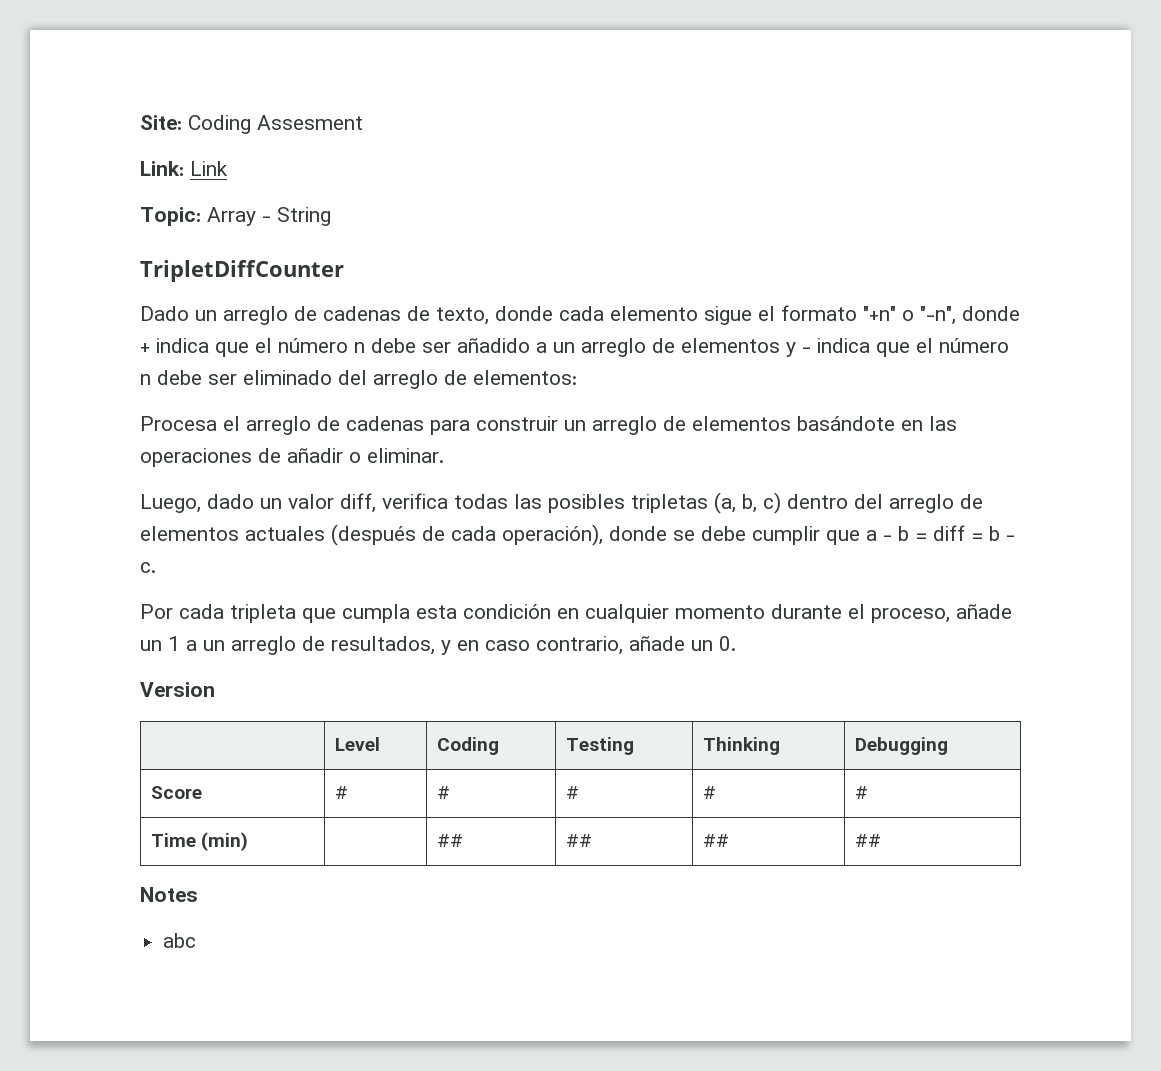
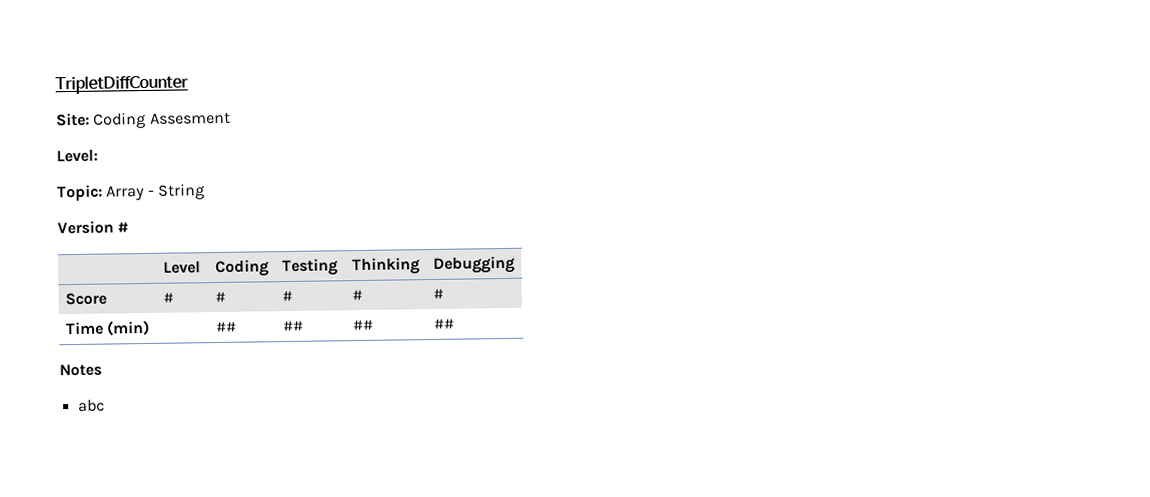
+ TripletDiffCounter
- Link: Link
+ Level:
- TripletDiffCounter
- Dado un arreglo de cadenas de texto, donde cada elemento sigue el formato "+n" o "-n", donde + indica que el número n debe ser añadido a un arreglo de elementos y - indica que el número n debe ser eliminado del arreglo de elementos:
- Procesa el arreglo de cadenas para construir un arreglo de elementos basándote en las operaciones de añadir o eliminar.
- Luego, dado un valor diff, verifica todas las posibles tripletas (a, b, c) dentro del arreglo de elementos actuales (después de cada operación), donde se debe cumplir que a - b = diff = b - c.
- Por cada tripleta que cumpla esta condición en cualquier momento durante el proceso, añade un 1 a un arreglo de resultados, y en caso contrario, añade un 0.
- Version
+ Version #

